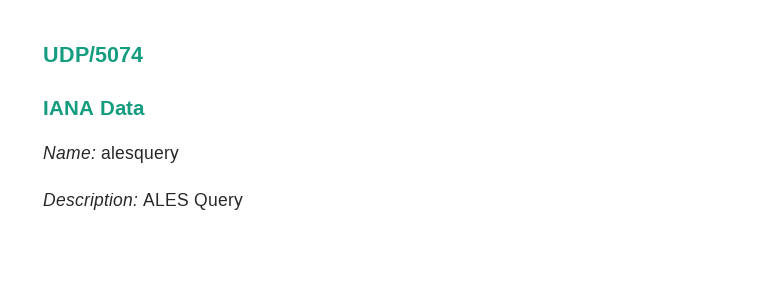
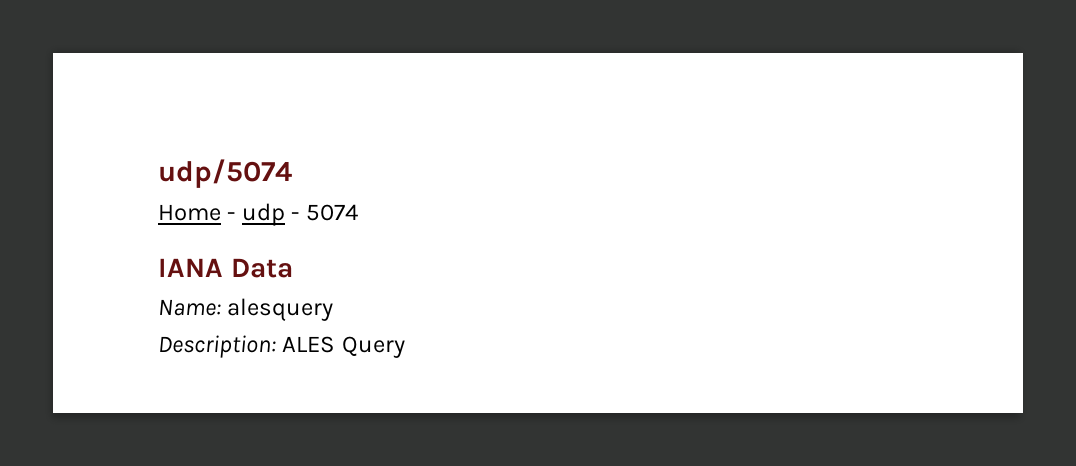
- UDP/5074
+ udp/5074
+ Home - udp - 5074

